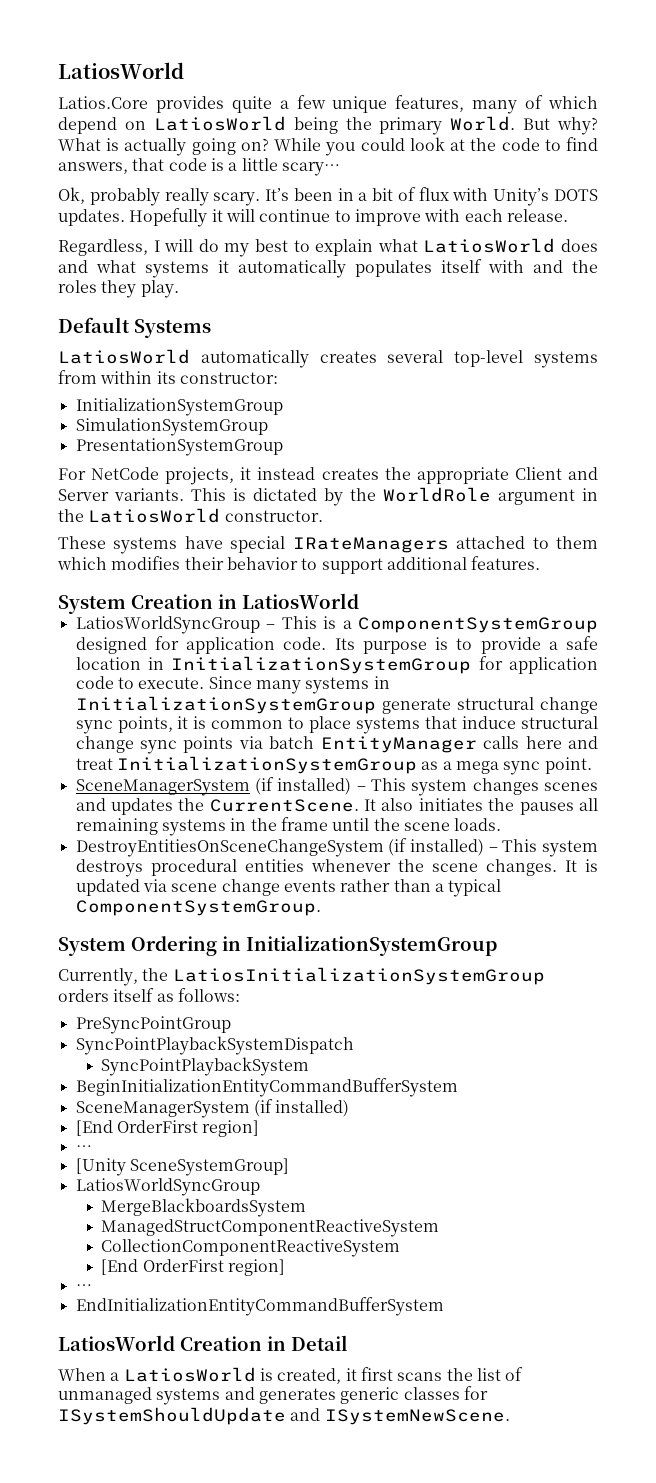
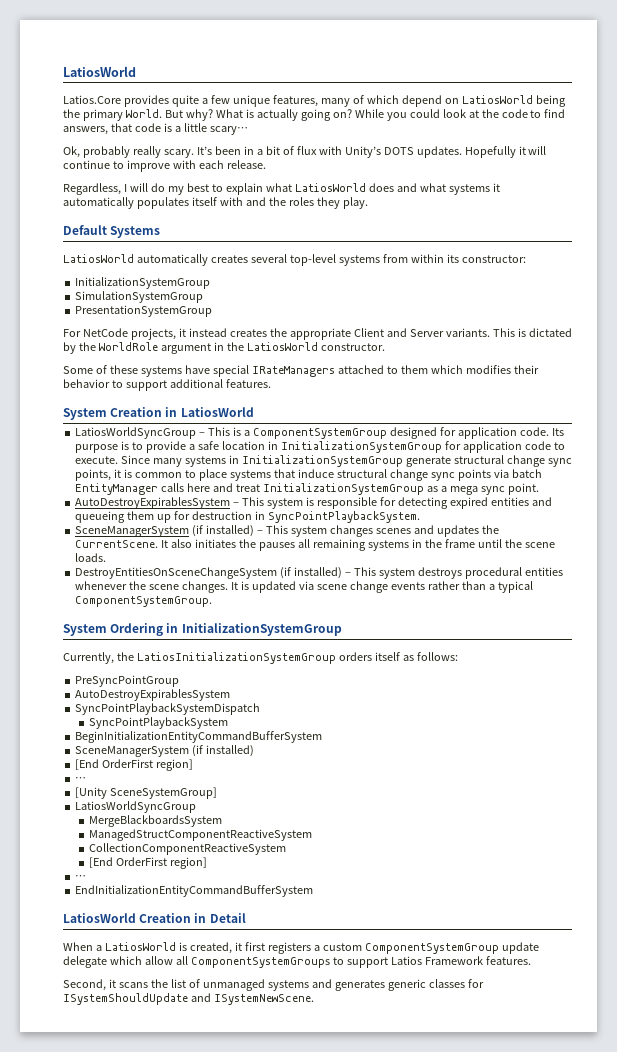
- These systems have special IRateManagers attached to them which modifies their behavior to support additional features.
+ Some of these systems have special IRateManagers attached to them which modifies their behavior to support additional features.
+ AutoDestroyExpirablesSystem – This system is responsible for detecting expired entities and queueing them up for destruction in SyncPointPlaybackSystem.
  PreSyncPointGroup
+ AutoDestroyExpirablesSystem
- When a LatiosWorld is created, it first scans the list of unmanaged systems and generates generic classes for ISystemShouldUpdate and ISystemNewScene.
+ When a LatiosWorld is created, it first registers a custom ComponentSystemGroup update delegate which allow all ComponentSystemGroups to support Latios Framework features.
+ Second, it scans the list of unmanaged systems and generates generic classes for ISystemShouldUpdate and ISystemNewScene.

